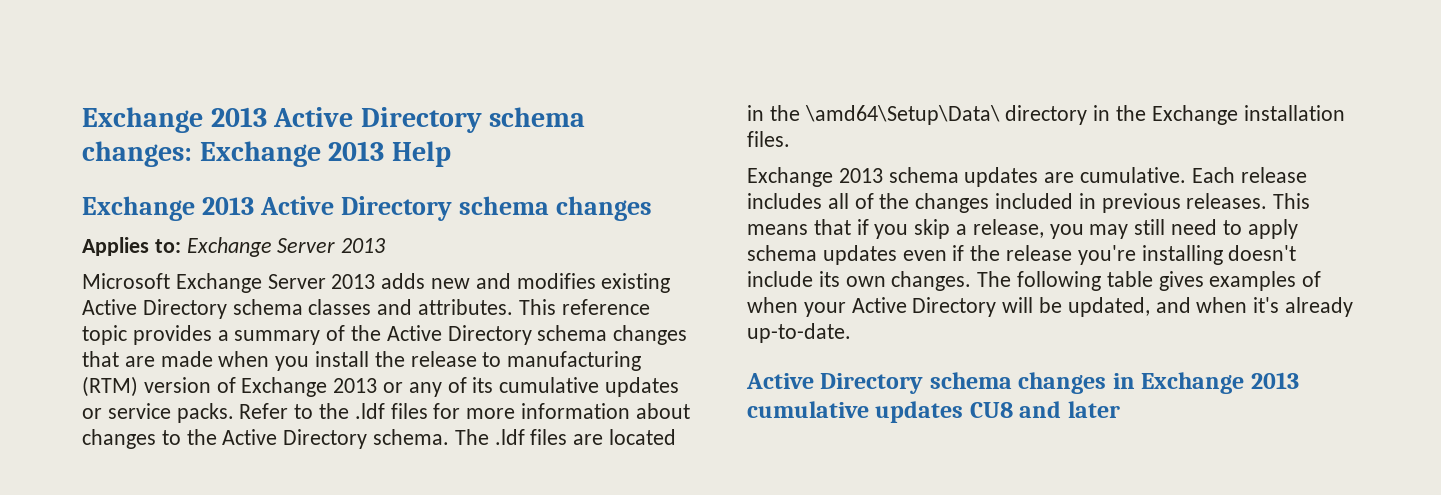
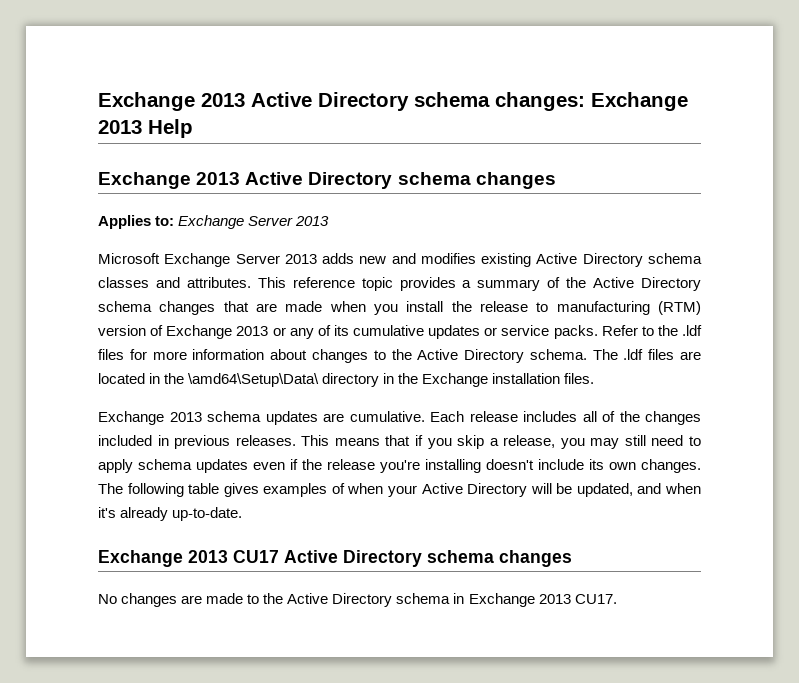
- Active Directory schema changes in Exchange 2013 cumulative updates CU8 and later
+ Exchange 2013 CU17 Active Directory schema changes
+ No changes are made to the Active Directory schema in Exchange 2013 CU17.

